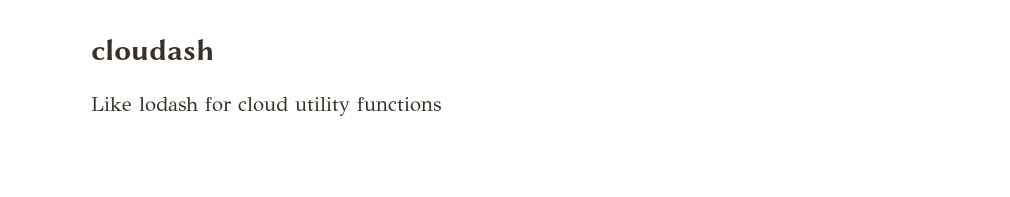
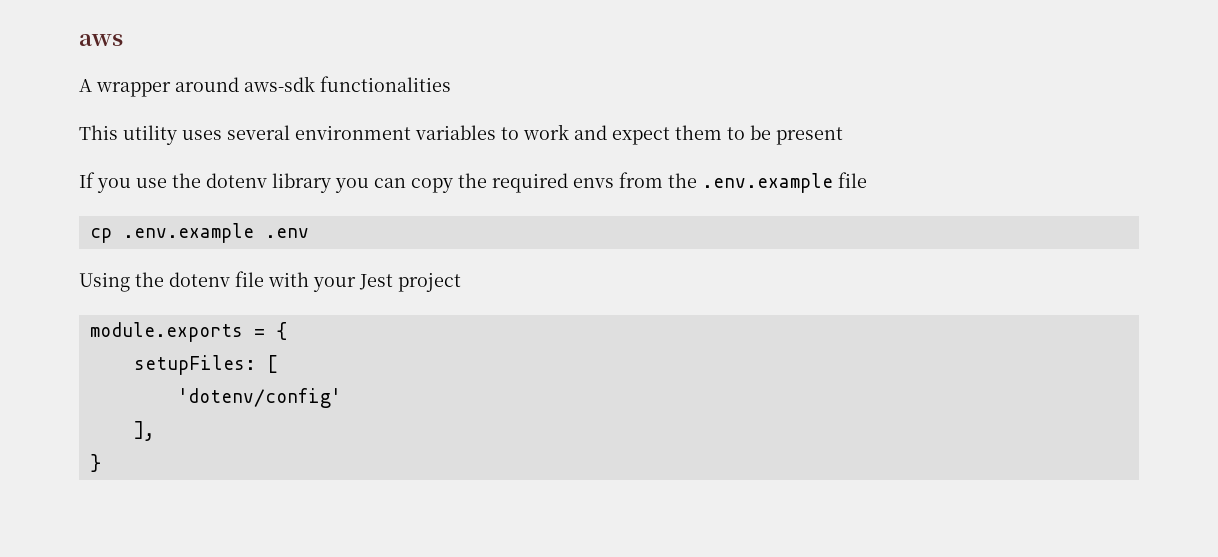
- cloudash
- Like lodash for cloud utility functions
+ aws
+ A wrapper around aws-sdk functionalities
+ This utility uses several environment variables to work and expect them to be present
+ If you use the dotenv library you can copy the required envs from the .env.example file
+ cp .env.example .env
+ Using the dotenv file with your Jest project
+ module.exports = {
+ setupFiles: [
+ 'dotenv/config'
+ ],
+ }

